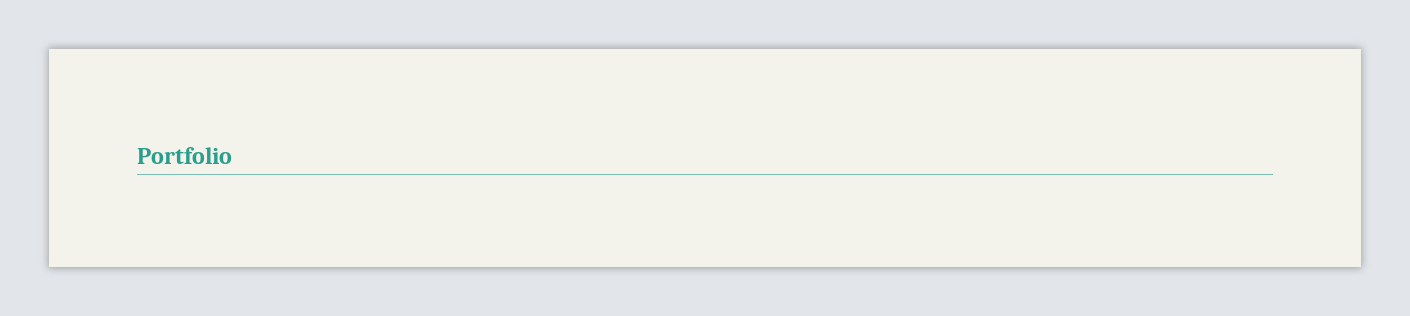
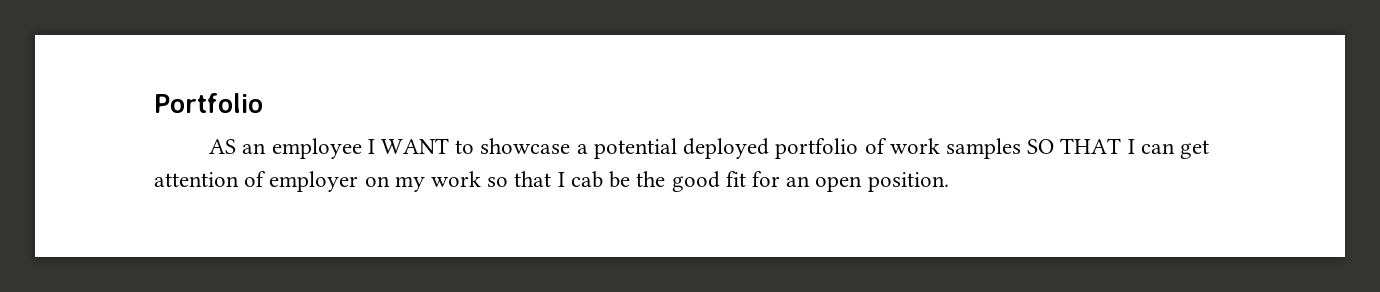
+ AS an employee I WANT to showcase a potential deployed portfolio of work samples SO THAT I can get attention of employer on my work so that I cab be the good fit for an open position.

